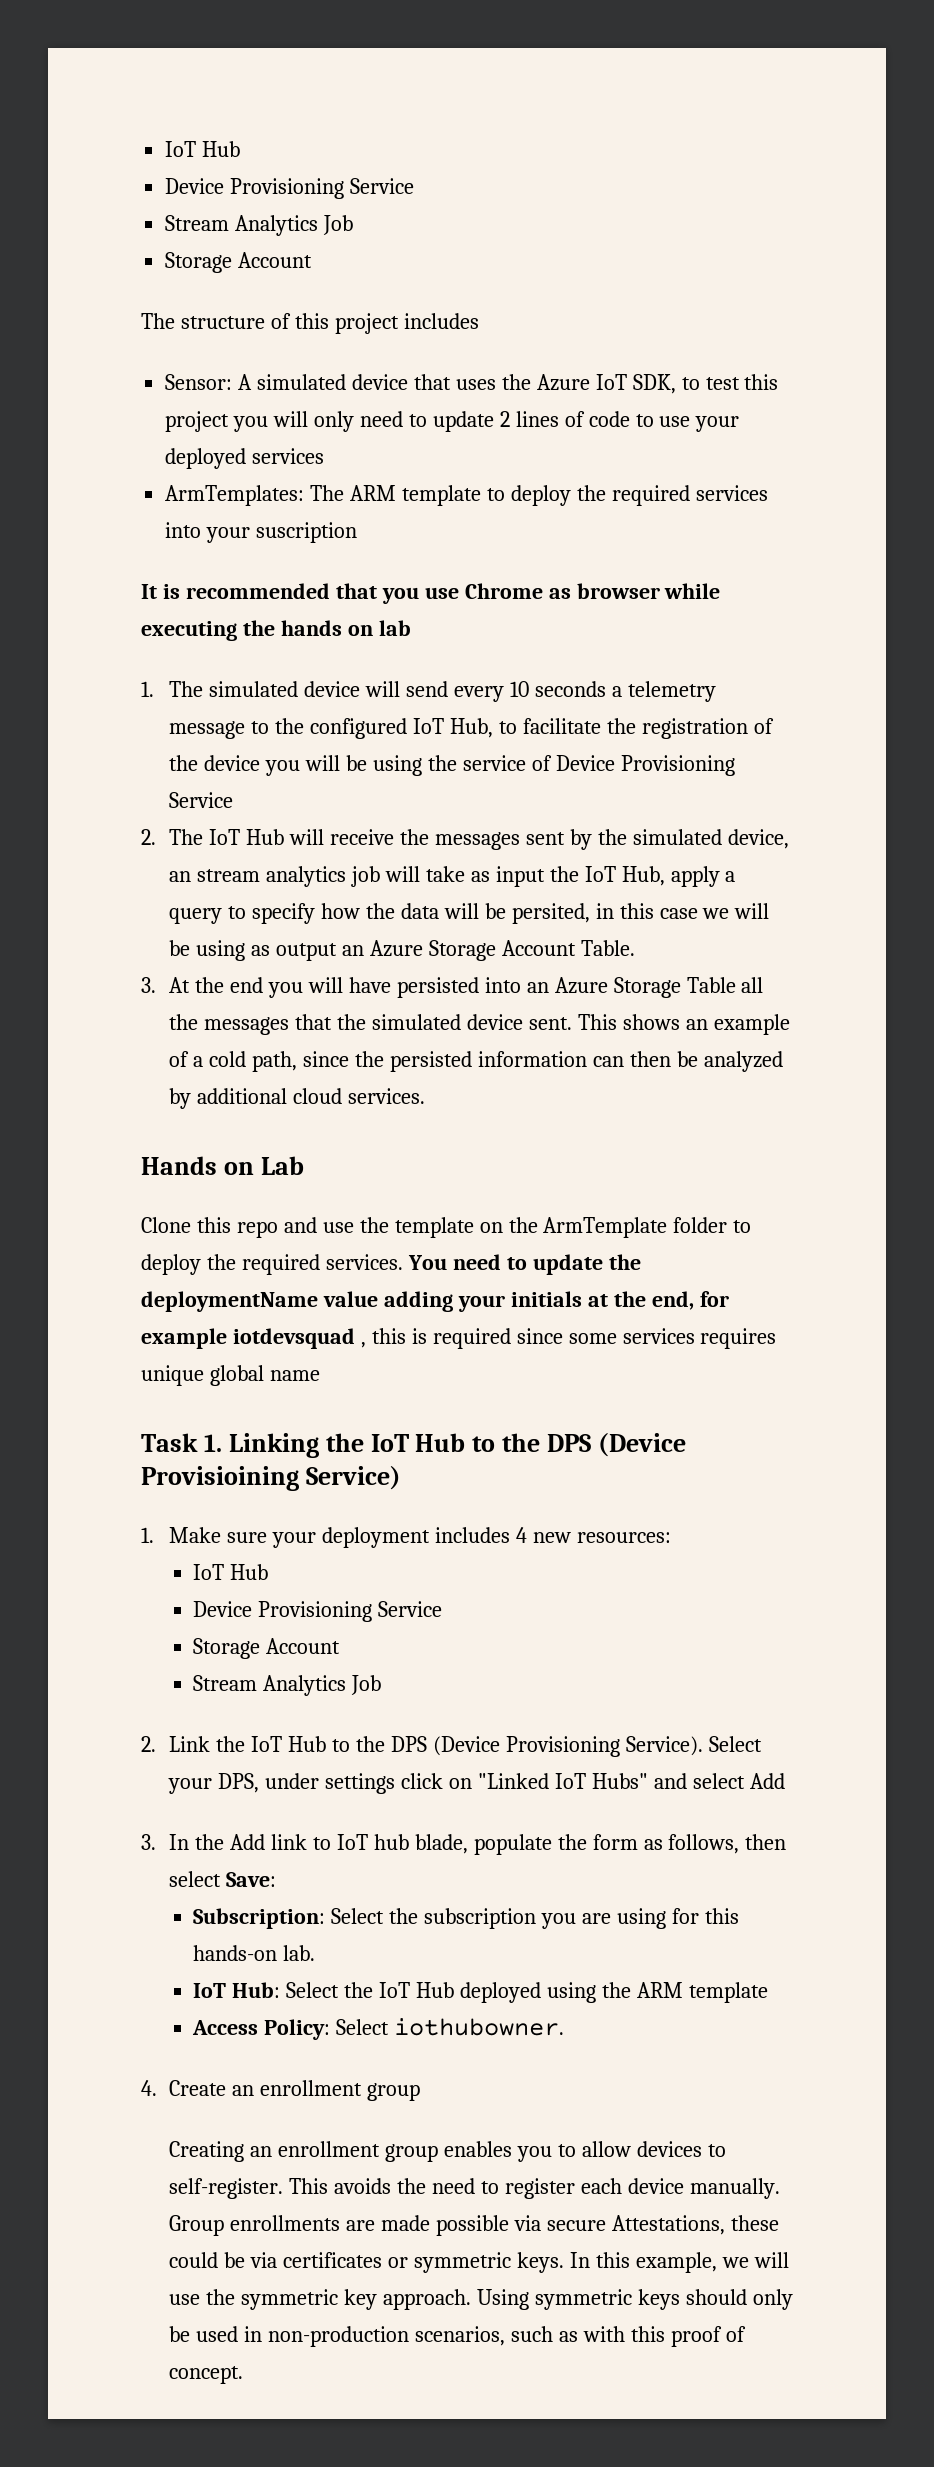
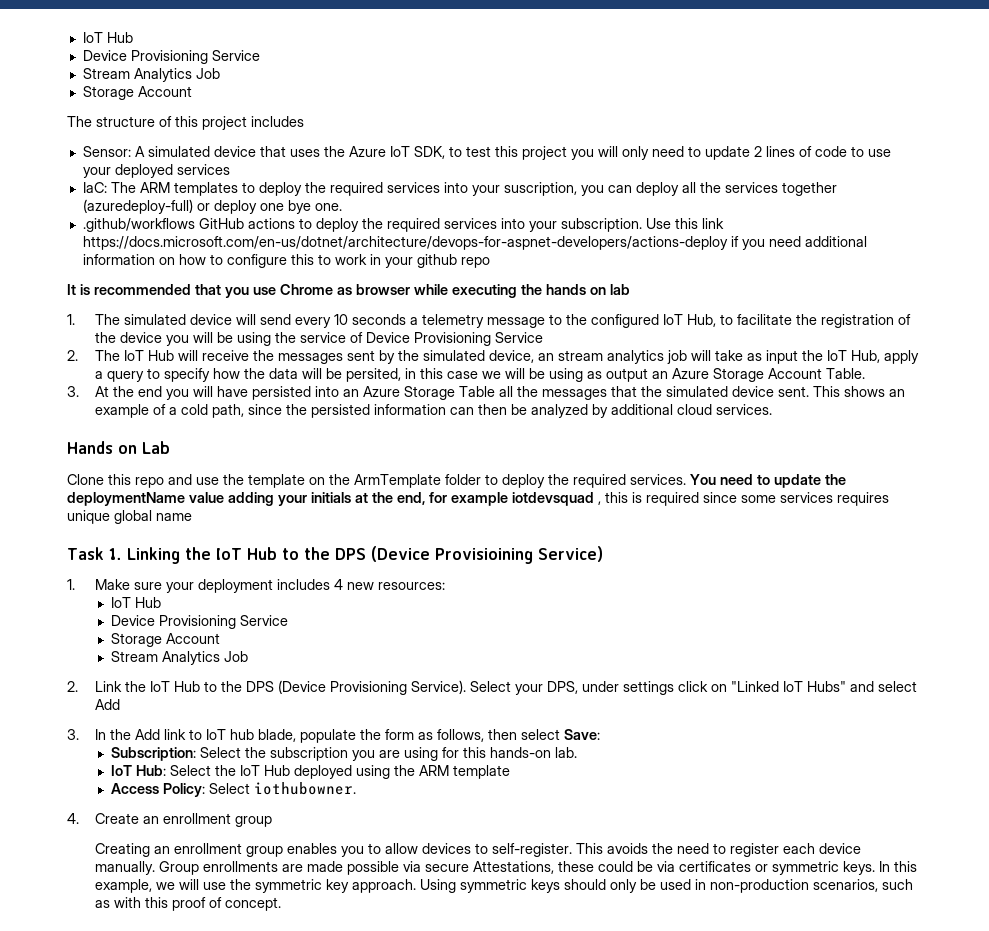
- ArmTemplates: The ARM template to deploy the required services into your suscription
+ IaC: The ARM templates to deploy the required services into your suscription, you can deploy all the services together (azuredeploy-full) or deploy one bye one.
+ .github/workflows GitHub actions to deploy the required services into your subscription. Use this link https://docs.microsoft.com/en-us/dotnet/architecture/devops-for-aspnet-developers/actions-deploy if you need additional information on how to configure this to work in your github repo

